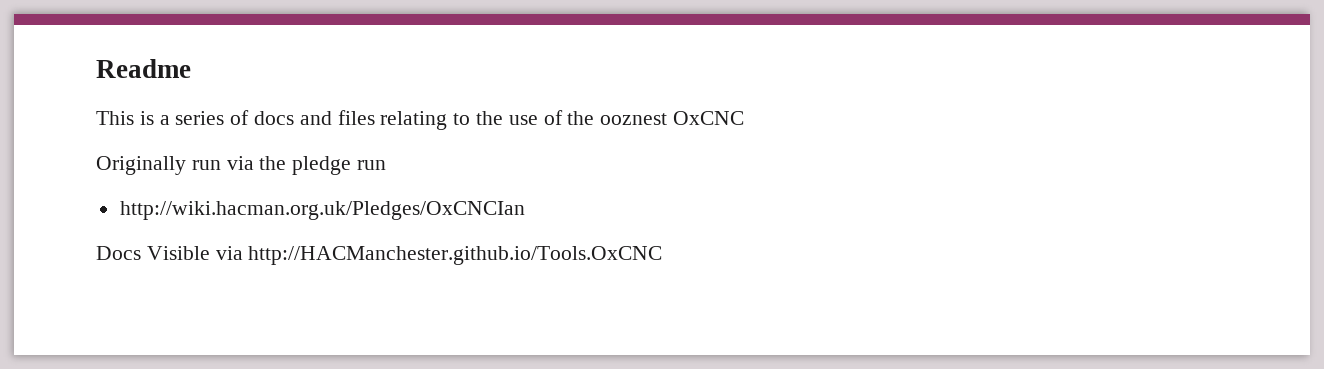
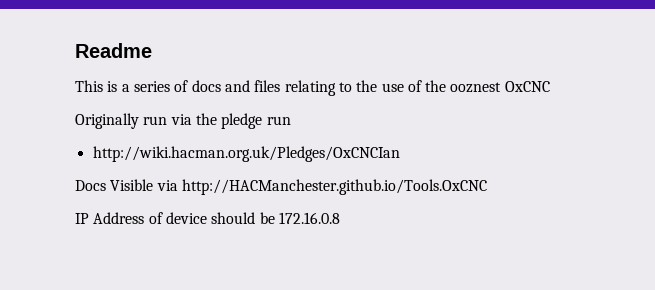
+ IP Address of device should be 172.16.0.8

